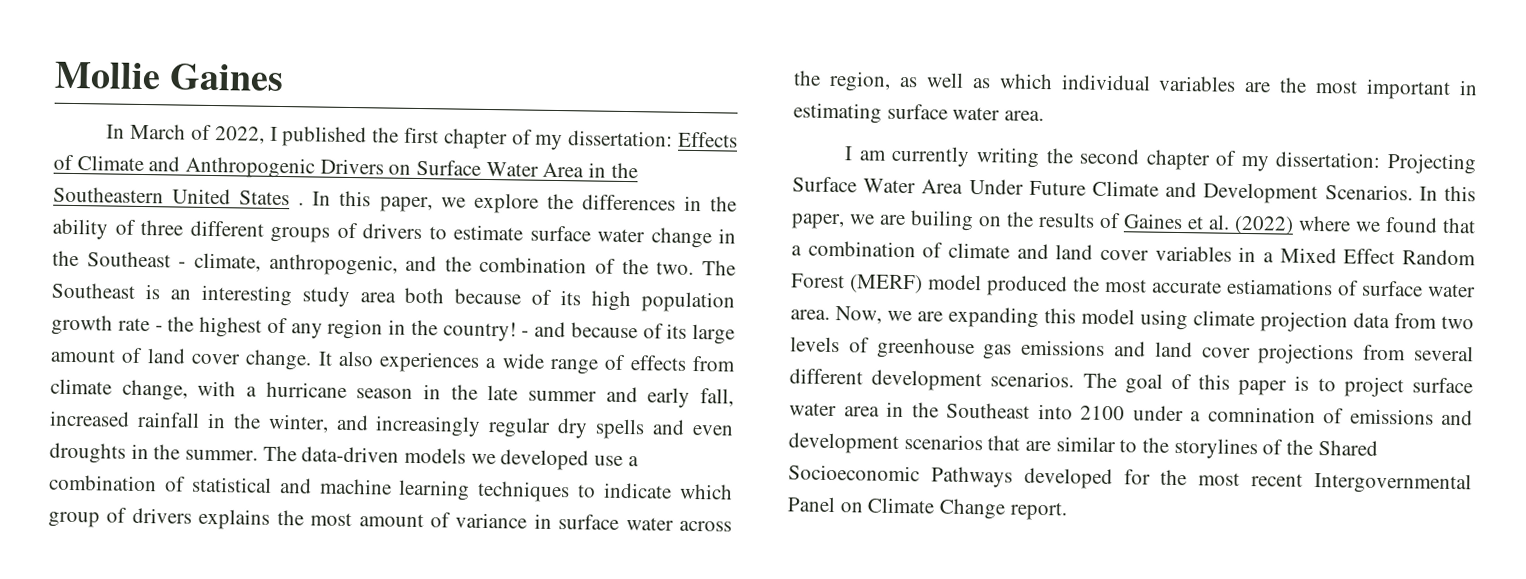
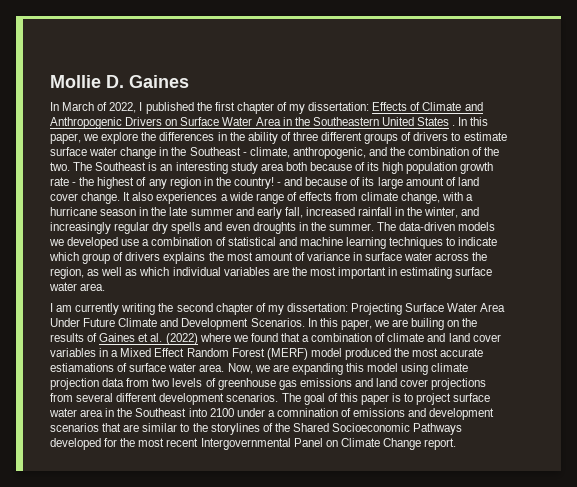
- Mollie Gaines
+ Mollie D. Gaines

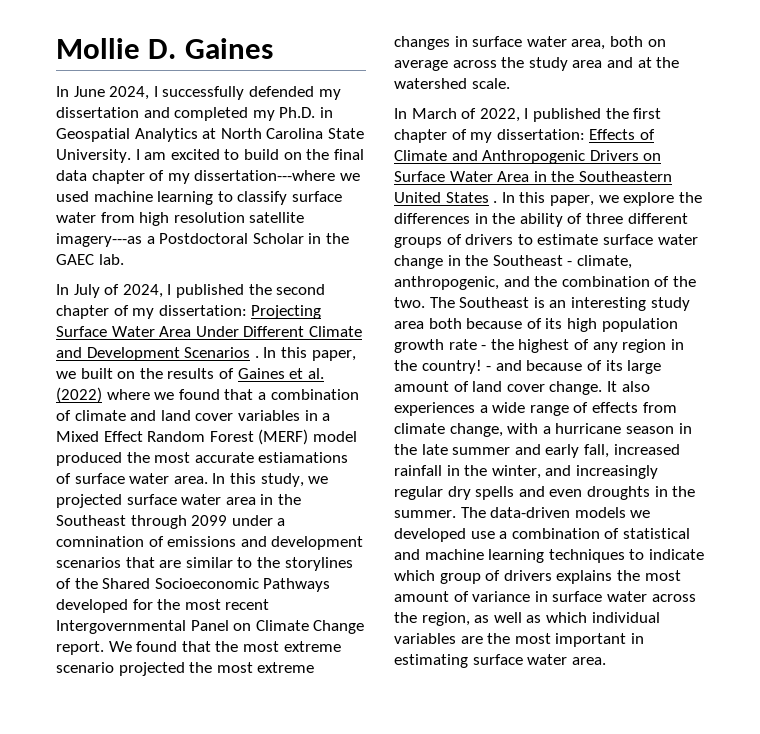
+ In June 2024, I successfully defended my dissertation and completed my Ph.D. in Geospatial Analytics at North Carolina State University. I am excited to build on the final data chapter of my dissertation---where we used machine learning to classify surface water from high resolution satellite imagery---as a Postdoctoral Scholar in the GAEC lab.
+ In July of 2024, I published the second chapter of my dissertation: Projecting Surface Water Area Under Different Climate and Development Scenarios . In this paper, we built on the results of Gaines et al. (2022) where we found that a combination of climate and land cover variables in a Mixed Effect Random Forest (MERF) model produced the most accurate estiamations of surface water area. In this study, we projected surface water area in the Southeast through 2099 under a comnination of emissions and development scenarios that are similar to the storylines of the Shared Socioeconomic Pathways developed for the most recent Intergovernmental Panel on Climate Change report. We found that the most extreme scenario projected the most extreme changes in surface water area, both on average across the study area and at the watershed scale.
- I am currently writing the second chapter of my dissertation: Projecting Surface Water Area Under Future Climate and Development Scenarios. In this paper, we are builing on the results of Gaines et al. (2022) where we found that a combination of climate and land cover variables in a Mixed Effect Random Forest (MERF) model produced the most accurate estiamations of surface water area. Now, we are expanding this model using climate projection data from two levels of greenhouse gas emissions and land cover projections from several different development scenarios. The goal of this paper is to project surface water area in the Southeast into 2100 under a comnination of emissions and development scenarios that are similar to the storylines of the Shared Socioeconomic Pathways developed for the most recent Intergovernmental Panel on Climate Change report.

